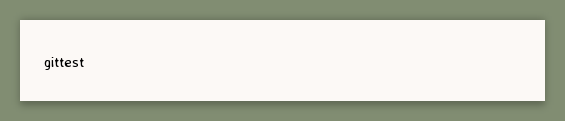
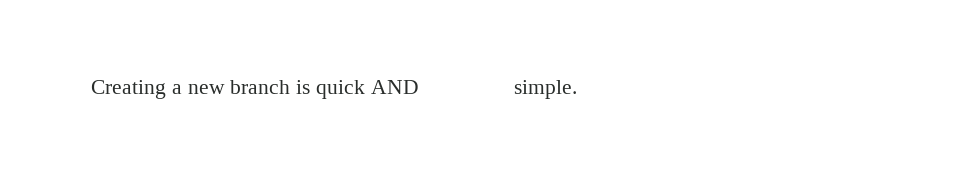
- gittest
+ Creating a new branch is quick AND simple.

